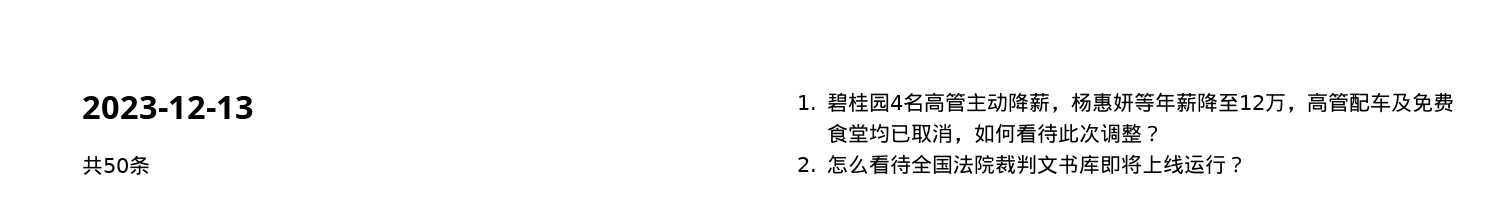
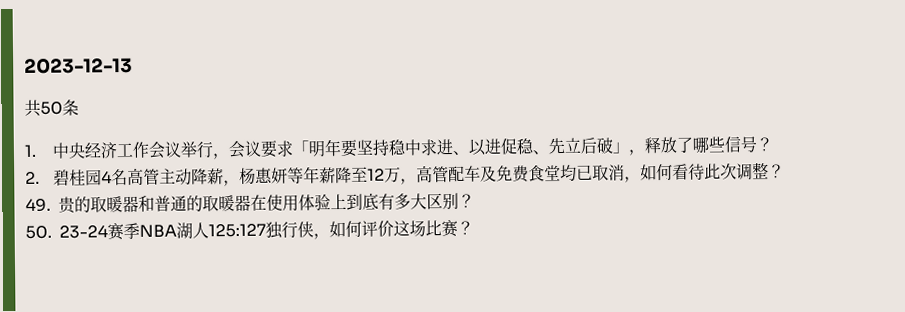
- 1.碧桂园4名高管主动降薪，杨惠妍等年薪降至12万，高管配车及免费食堂均已取消，如何看待此次调整？
+ 1.中央经济工作会议举行，会议要求「明年要坚持稳中求进、以进促稳、先立后破」，释放了哪些信号？
+ 2.碧桂园4名高管主动降薪，杨惠妍等年薪降至12万，高管配车及免费食堂均已取消，如何看待此次调整？
- 2.怎么看待全国法院裁判文书库即将上线运行？
+ 49.贵的取暖器和普通的取暖器在使用体验上到底有多大区别？
+ 50. 23-24赛季NBA湖人125:127独行侠，如何评价这场比赛？

